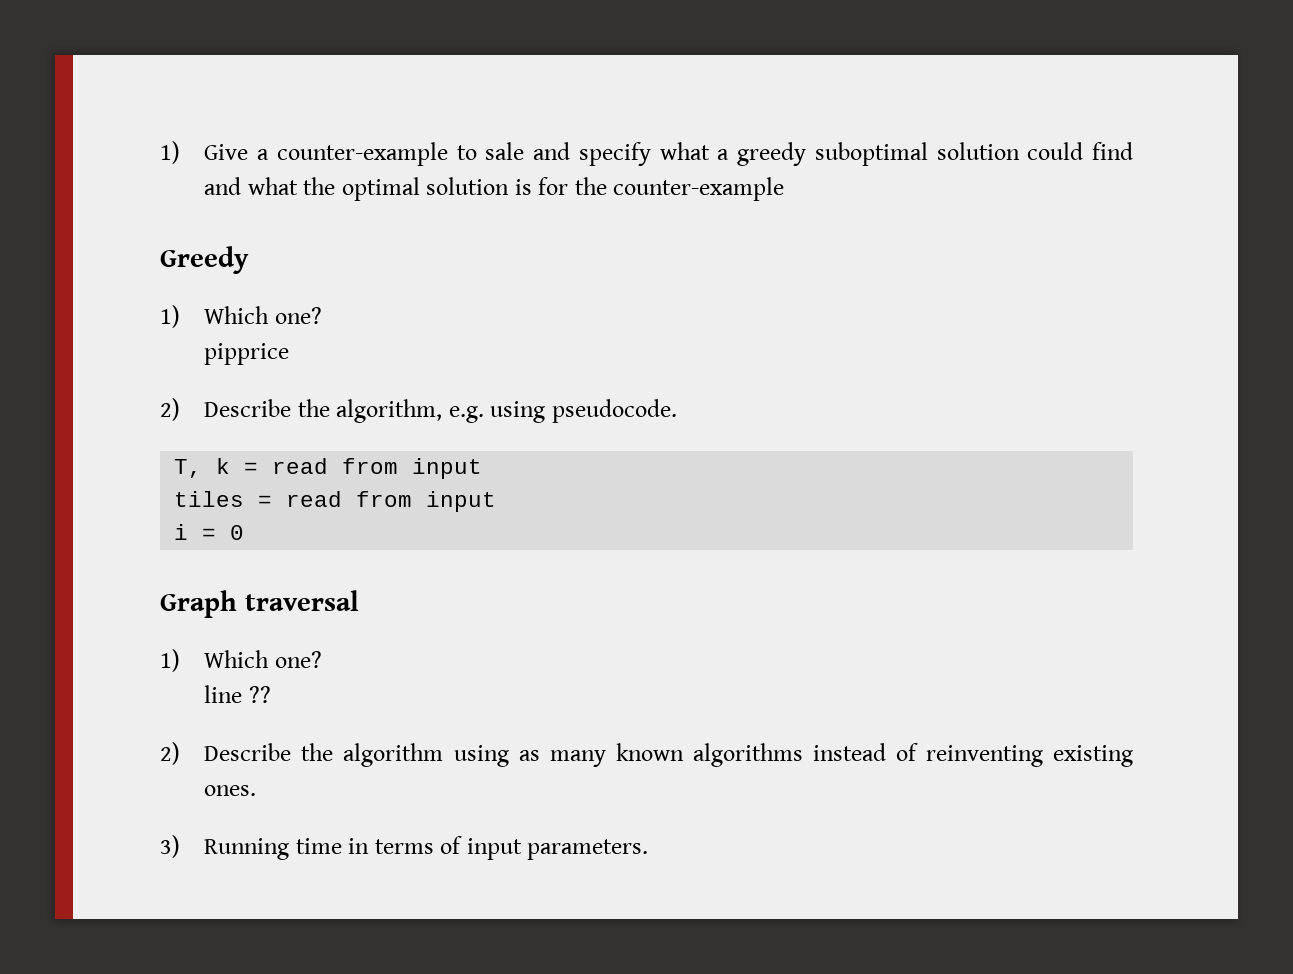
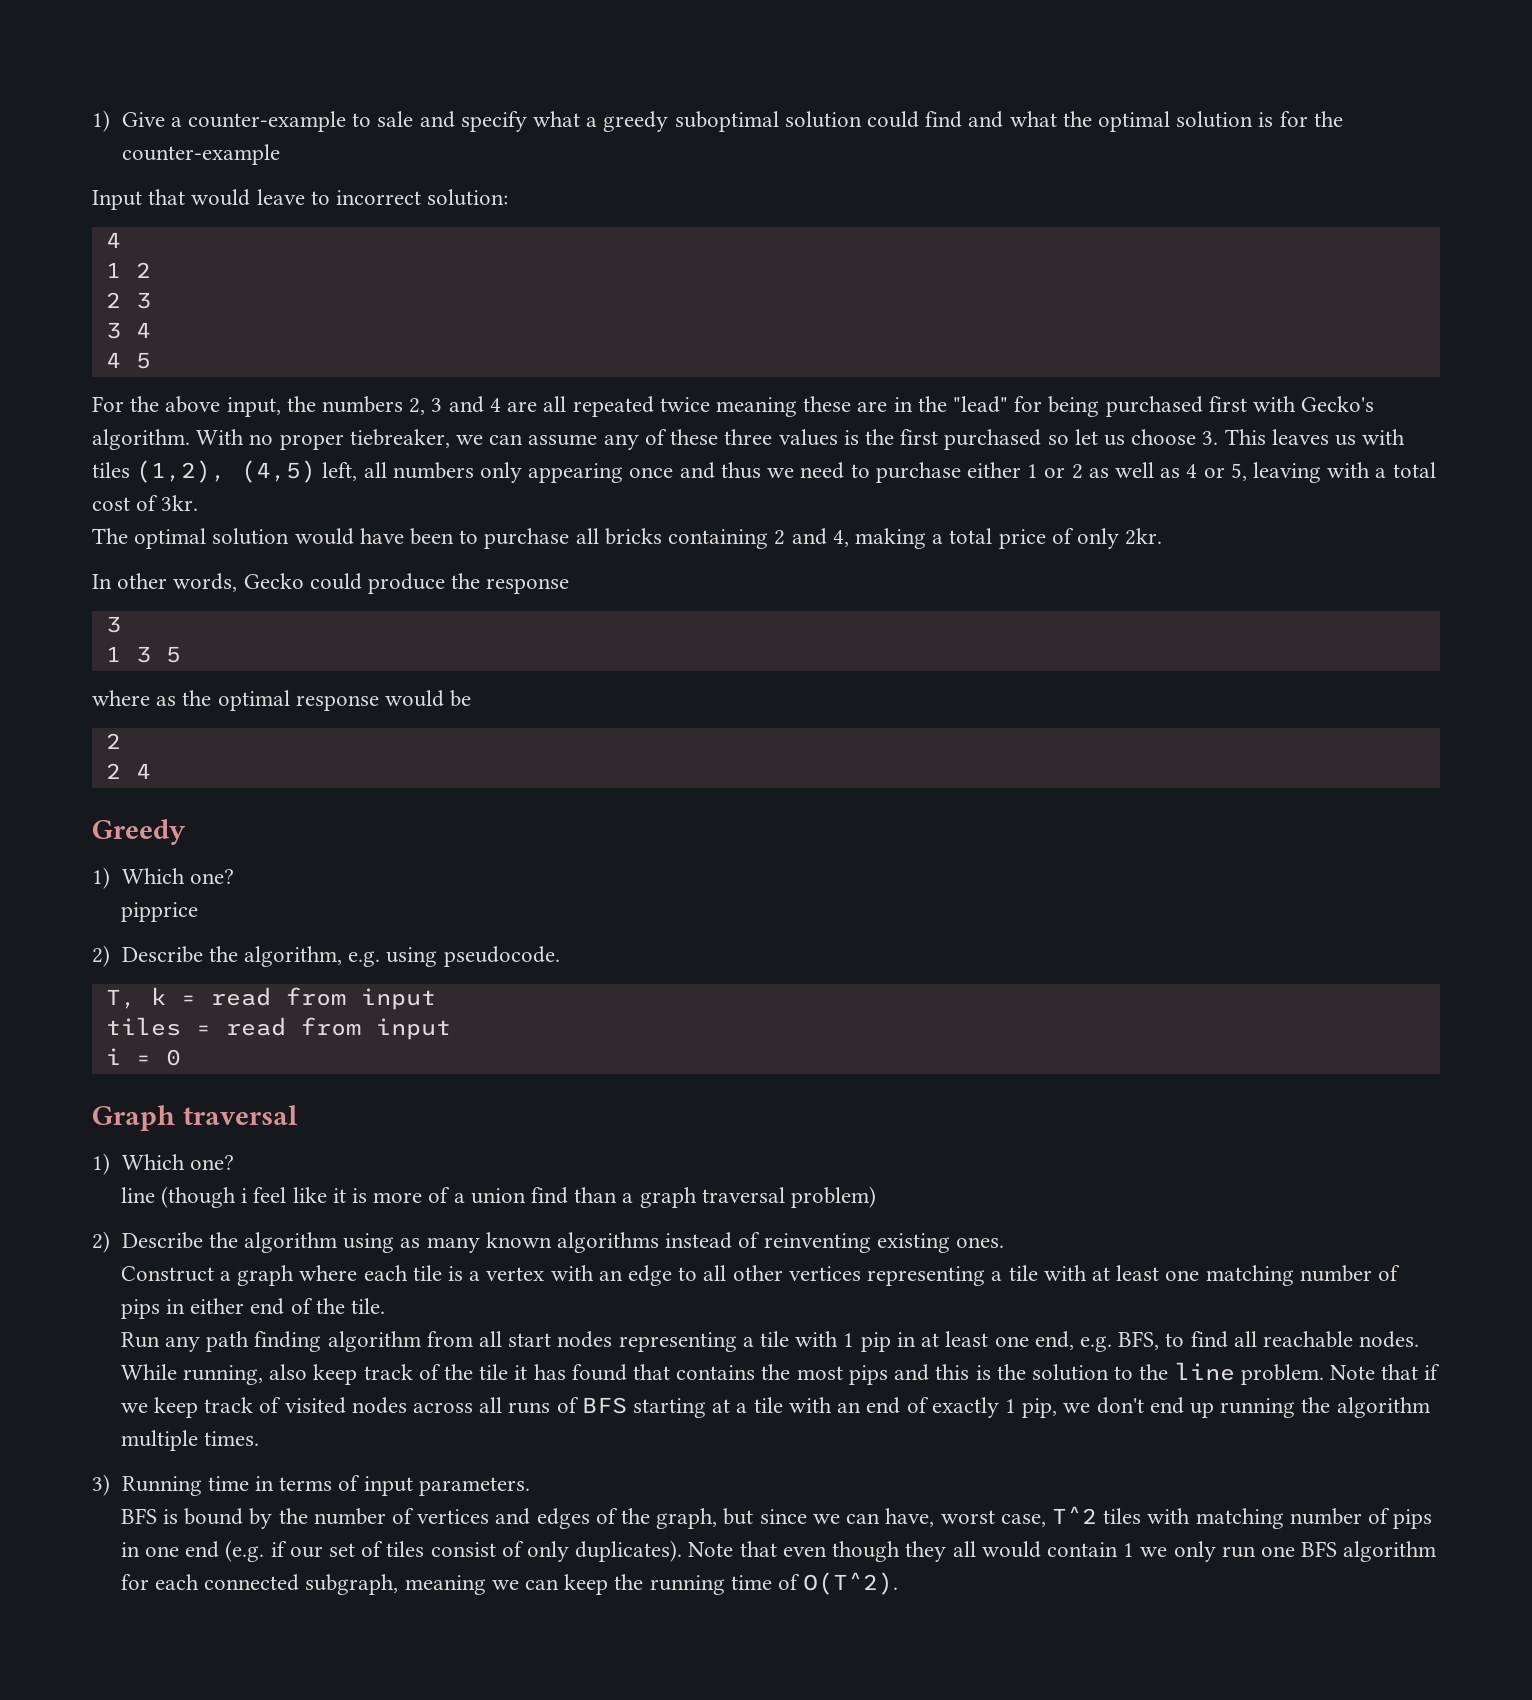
+ Input that would leave to incorrect solution:
+ 4
+ 1 2
+ 2 3
+ 3 4
+ 4 5
+ For the above input, the numbers 2, 3 and 4 are all repeated twice meaning these are in the "lead" for being purchased first with Gecko's algorithm. With no proper tiebreaker, we can assume any of these three values is the first purchased so let us choose 3. This leaves us with tiles (1,2), (4,5) left, all numbers only appearing once and thus we need to purchase either 1 or 2 as well as 4 or 5, leaving with a total cost of 3kr.
+ The optimal solution would have been to purchase all bricks containing 2 and 4, making a total price of only 2kr.
+ In other words, Gecko could produce the response
+ 3
+ 1 3 5
+ where as the optimal response would be
+ 2
+ 2 4
- line ??
+ line (though i feel like it is more of a union find than a graph traversal problem)
+ Construct a graph where each tile is a vertex with an edge to all other vertices representing a tile with at least one matching number of pips in either end of the tile.
+ Run any path finding algorithm from all start nodes representing a tile with 1 pip in at least one end, e.g. BFS, to find all reachable nodes. While running, also keep track of the tile it has found that contains the most pips and this is the solution to the line problem. Note that if we keep track of visited nodes across all runs of BFS starting at a tile with an end of exactly 1 pip, we don't end up running the algorithm multiple times.
+ BFS is bound by the number of vertices and edges of the graph, but since we can have, worst case, T^2 tiles with matching number of pips in one end (e.g. if our set of tiles consist of only duplicates). Note that even though they all would contain 1 we only run one BFS algorithm for each connected subgraph, meaning we can keep the running time of O(T^2).

